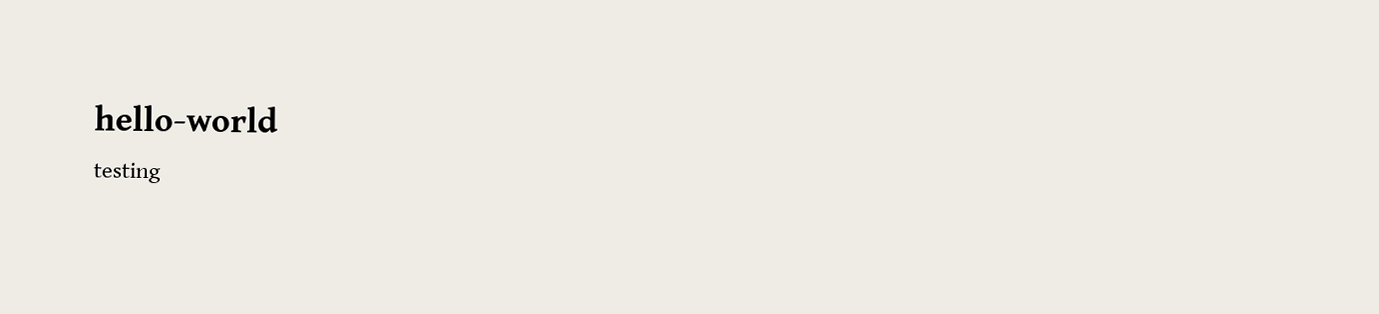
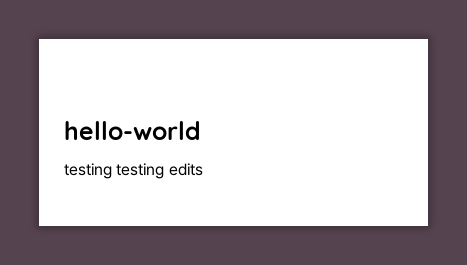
- testing
+ testing testing edits

